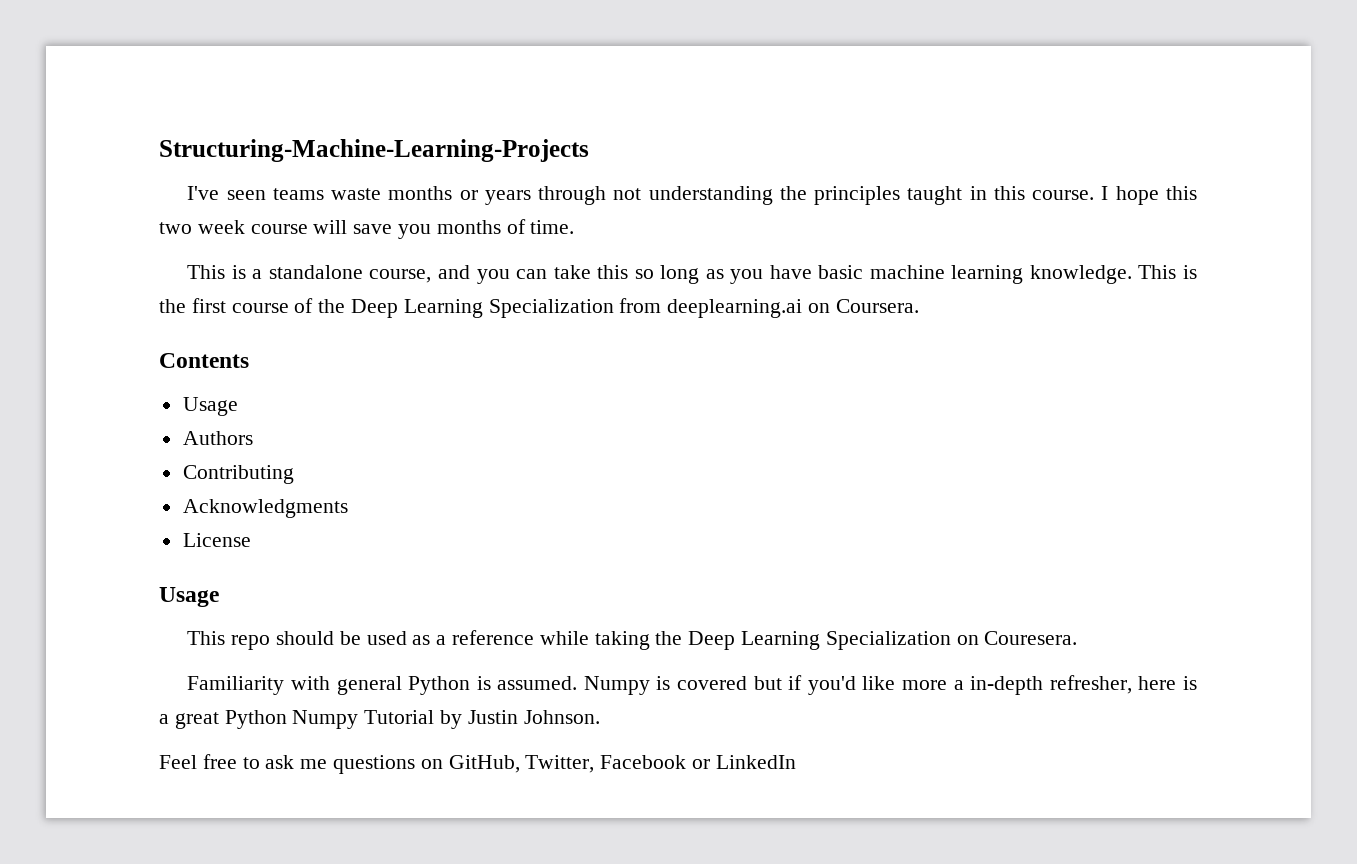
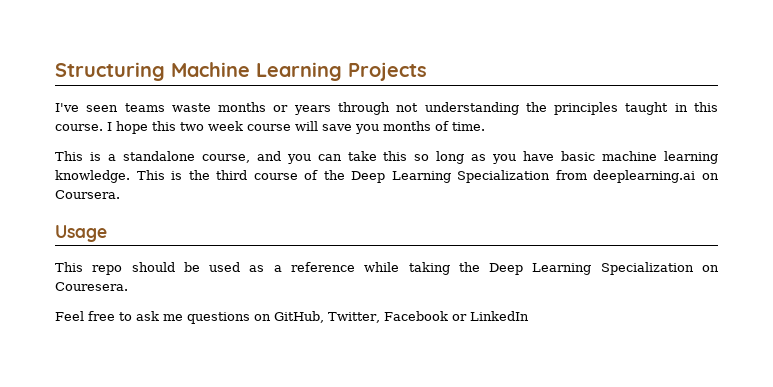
- Structuring-Machine-Learning-Projects
+ Structuring Machine Learning Projects
- This is the first course of the Deep Learning Specialization from deeplearning.ai on Coursera.
+ This is the third course of the Deep Learning Specialization from deeplearning.ai on Coursera.
- Contents
- Usage
- Authors
- Contributing
- Acknowledgments
- License
- Familiarity with general Python is assumed. Numpy is covered but if you'd like more a in-depth refresher, here is a great Python Numpy Tutorial by Justin Johnson.

